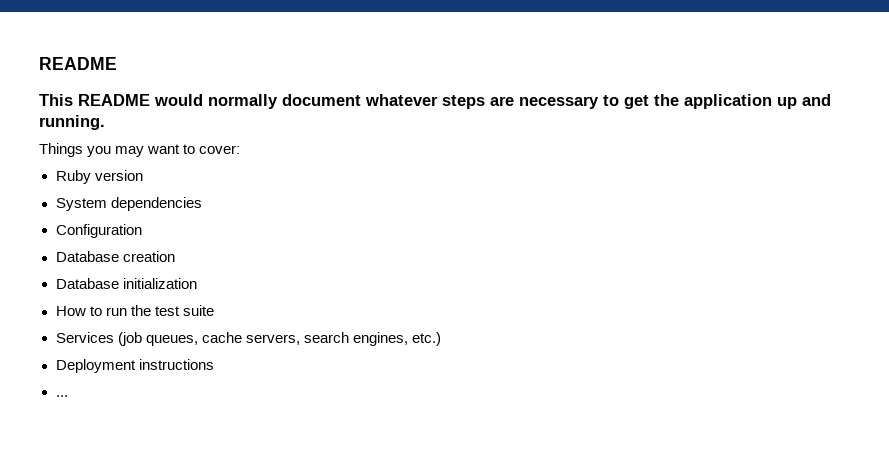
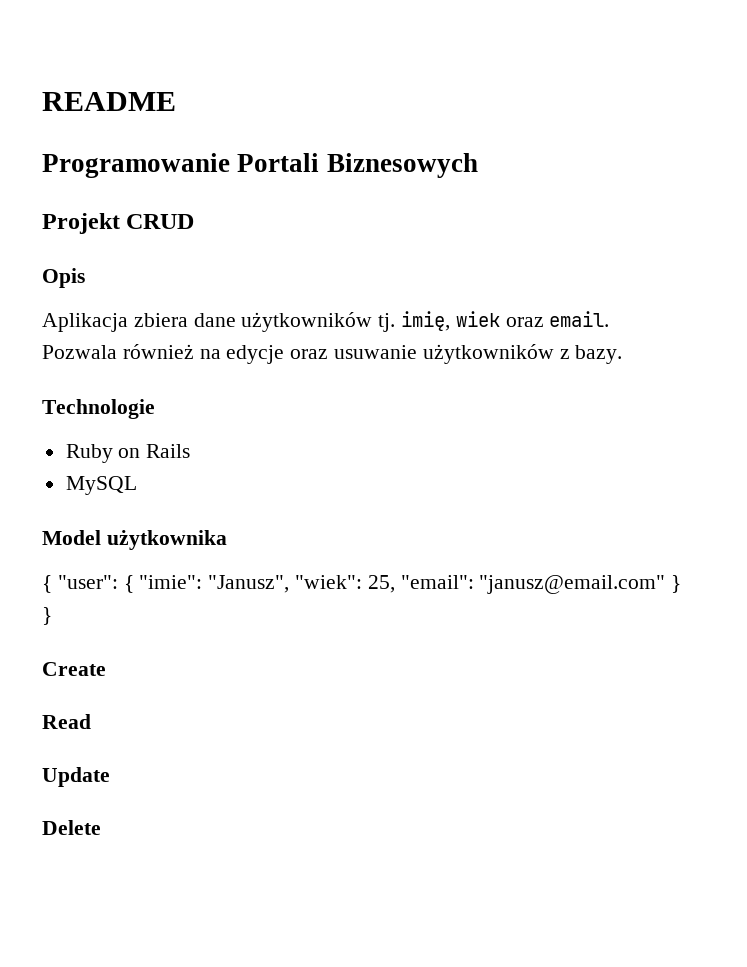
- This README would normally document whatever steps are necessary to get the application up and running.
- Things you may want to cover:
- Ruby version
- System dependencies
- Configuration
- Database creation
- Database initialization
- How to run the test suite
- Services (job queues, cache servers, search engines, etc.)
- Deployment instructions
- ...
+ Programowanie Portali Biznesowych
+ Projekt CRUD
+ Opis
+ Aplikacja zbiera dane użytkowników tj. imię, wiek oraz email. Pozwala również na edycje oraz usuwanie użytkowników z bazy.
+ Technologie
+ Ruby on Rails
+ MySQL
+ Model użytkownika
+ { "user": { "imie": "Janusz", "wiek": 25, "email": "janusz@email.com" } }
+ Create
+ Read
+ Update
+ Delete

